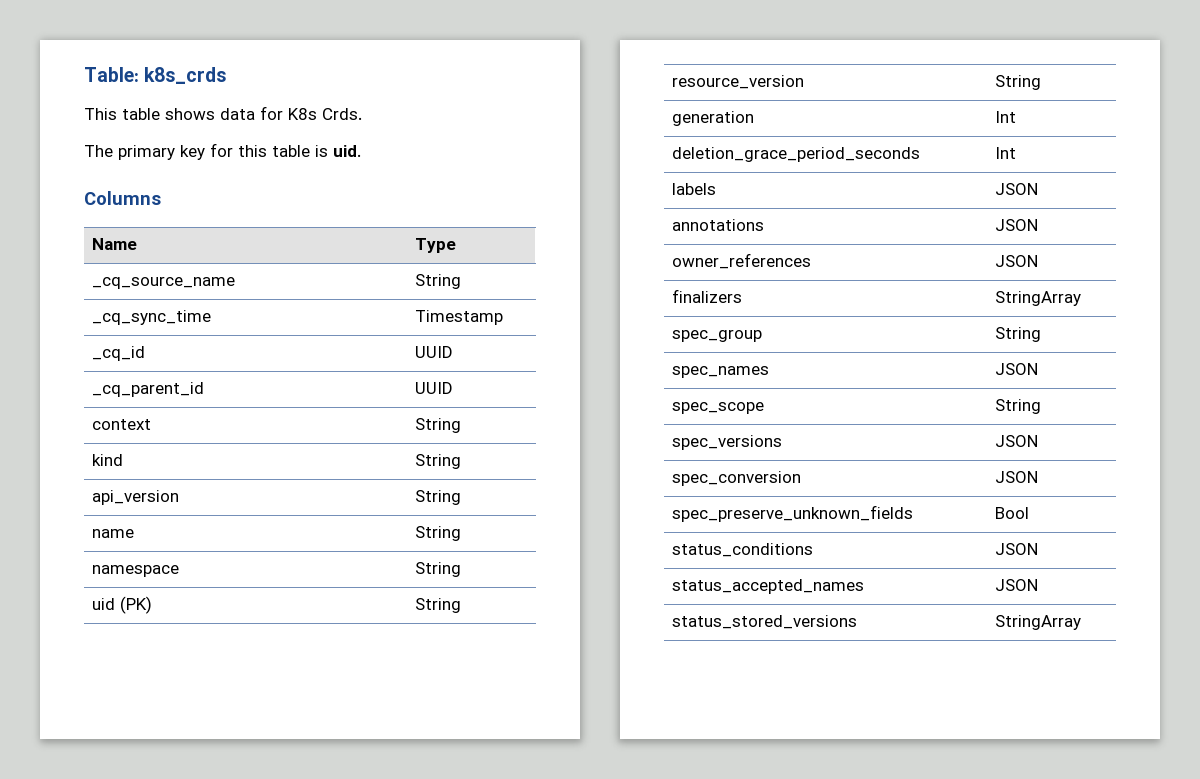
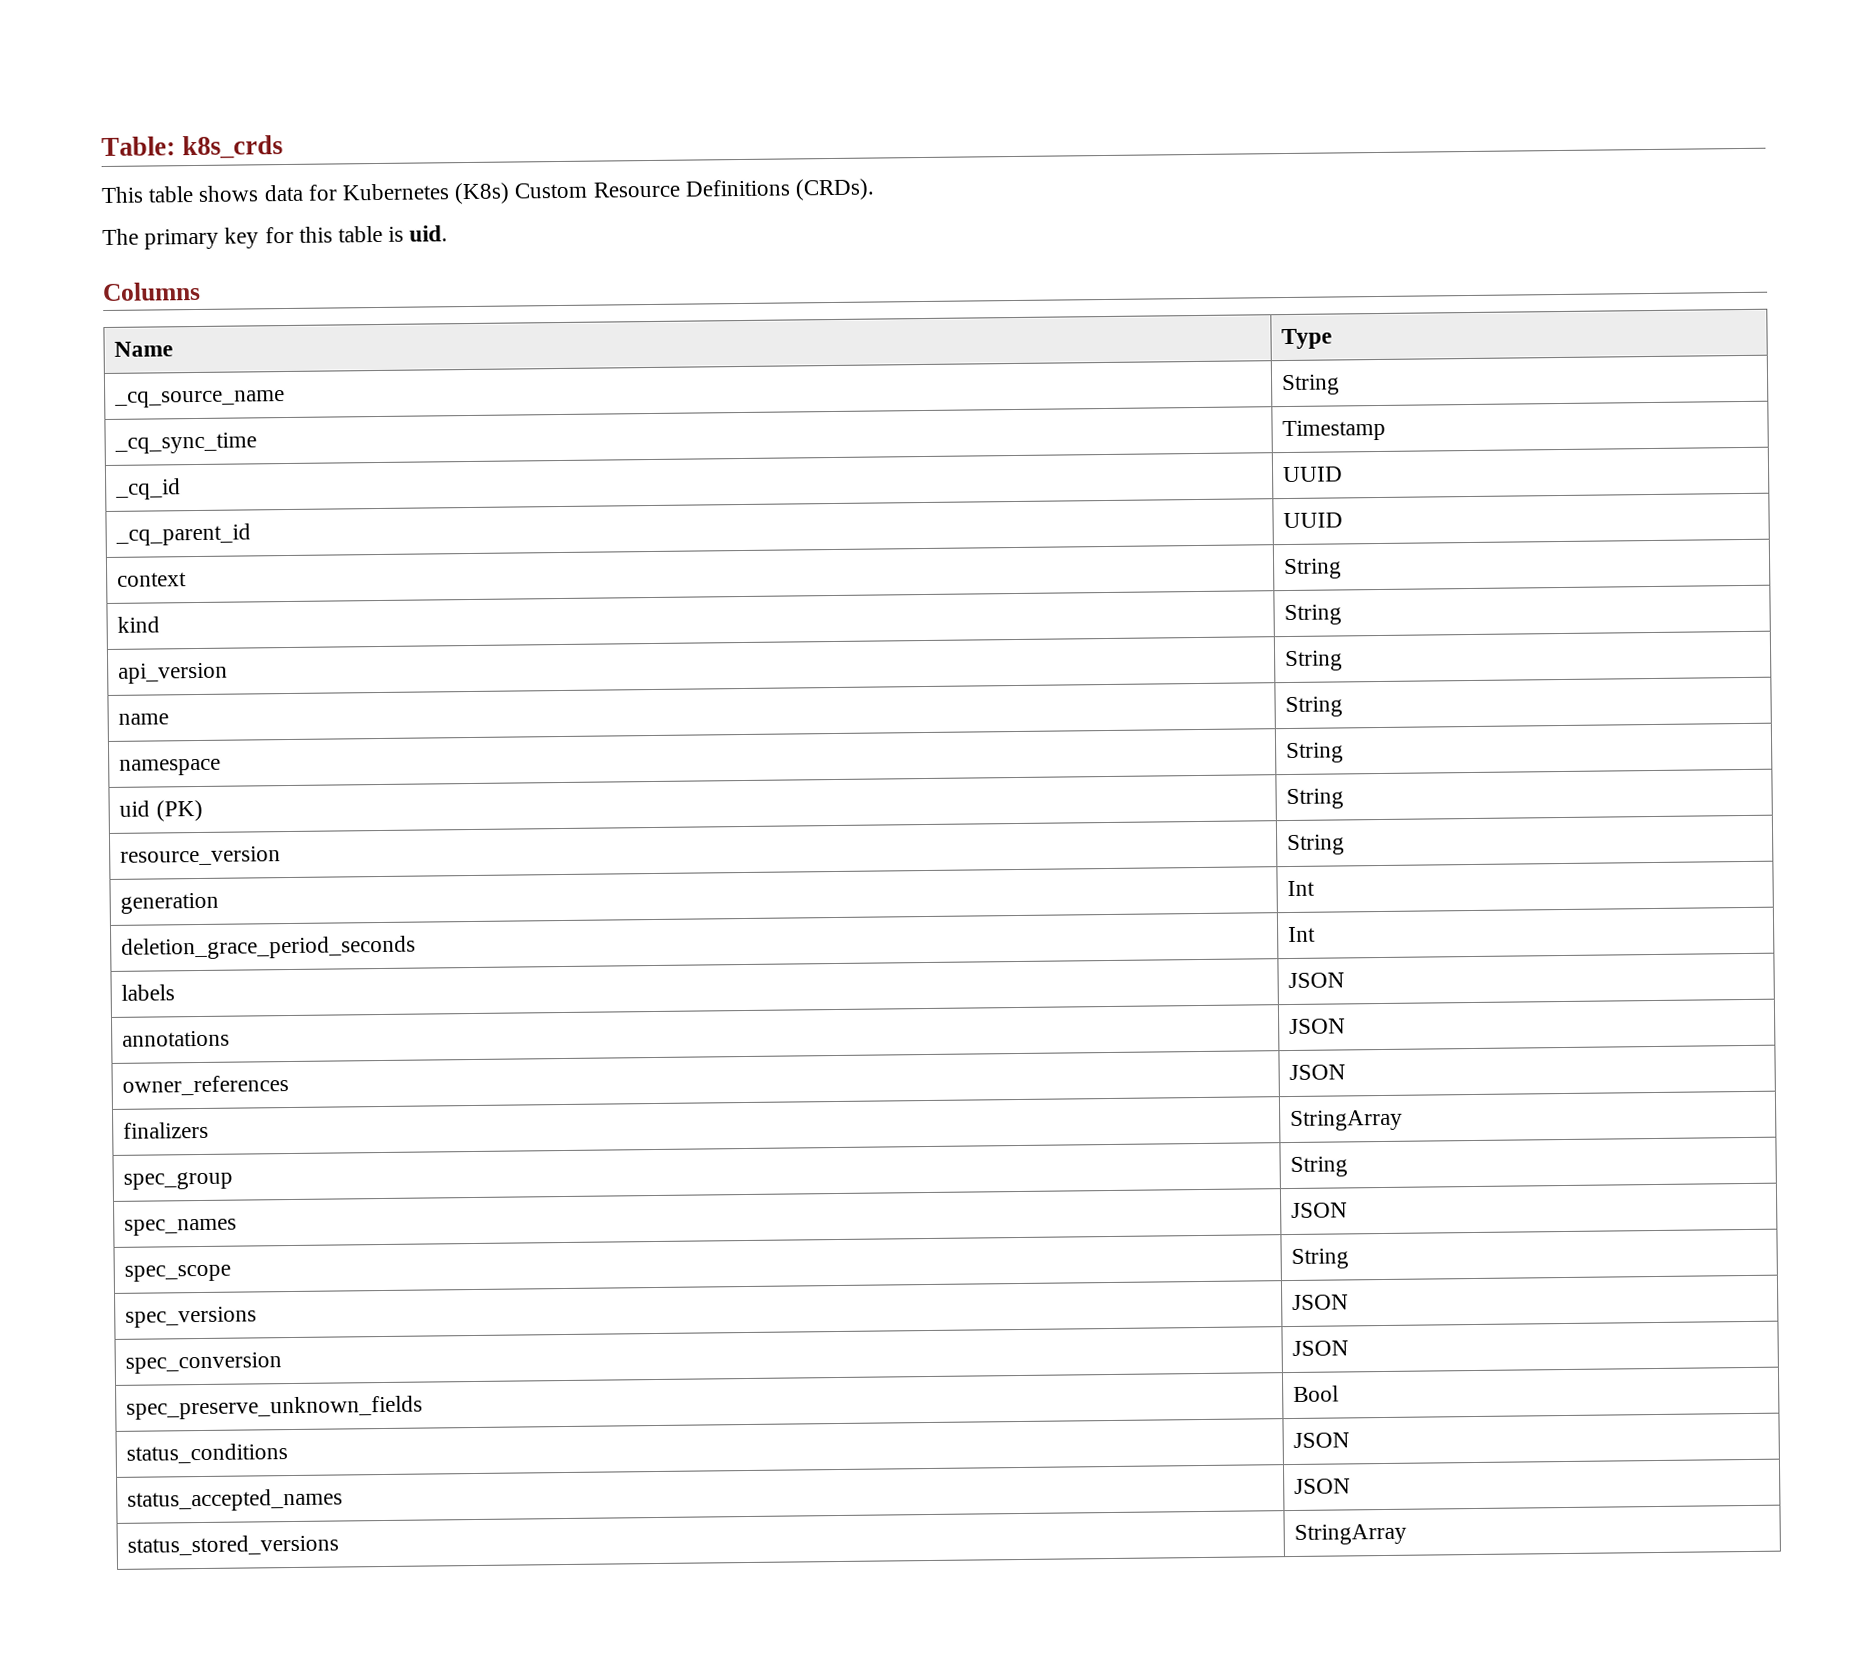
- This table shows data for K8s Crds.
+ This table shows data for Kubernetes (K8s) Custom Resource Definitions (CRDs).

